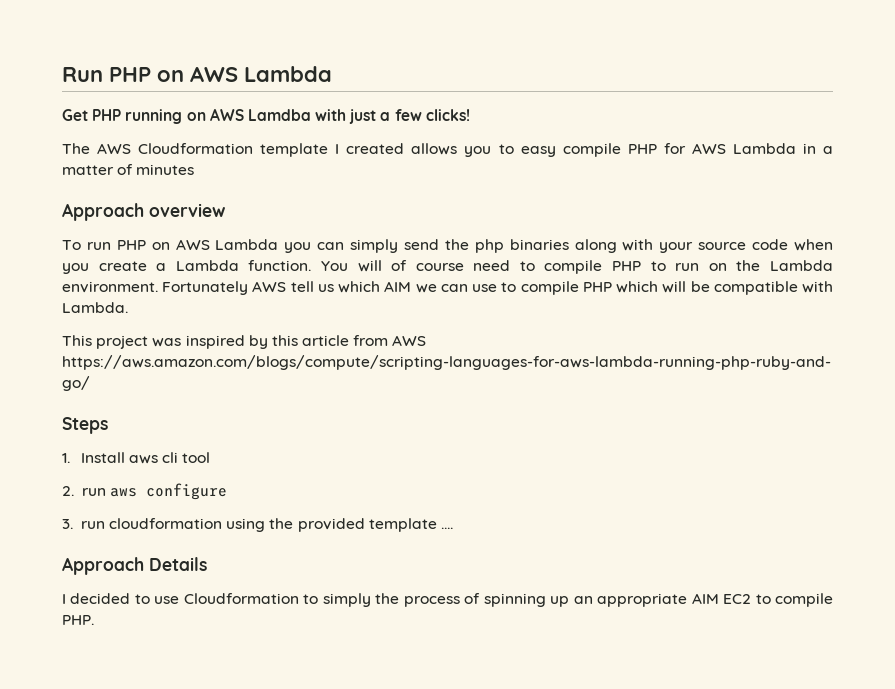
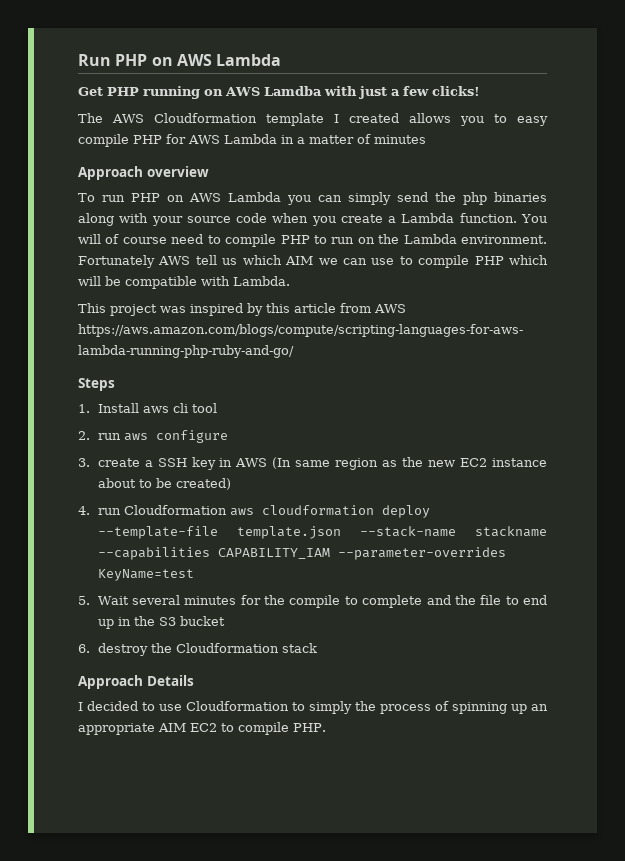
- 3. run cloudformation using the provided template ....
+ 3. create a SSH key in AWS (In same region as the new EC2 instance about to be created)
+ 4. run Cloudformation aws cloudformation deploy --template-file template.json --stack-name stackname --capabilities CAPABILITY_IAM --parameter-overrides KeyName=test
+ 5. Wait several minutes for the compile to complete and the file to end up in the S3 bucket
+ 6. destroy the Cloudformation stack

